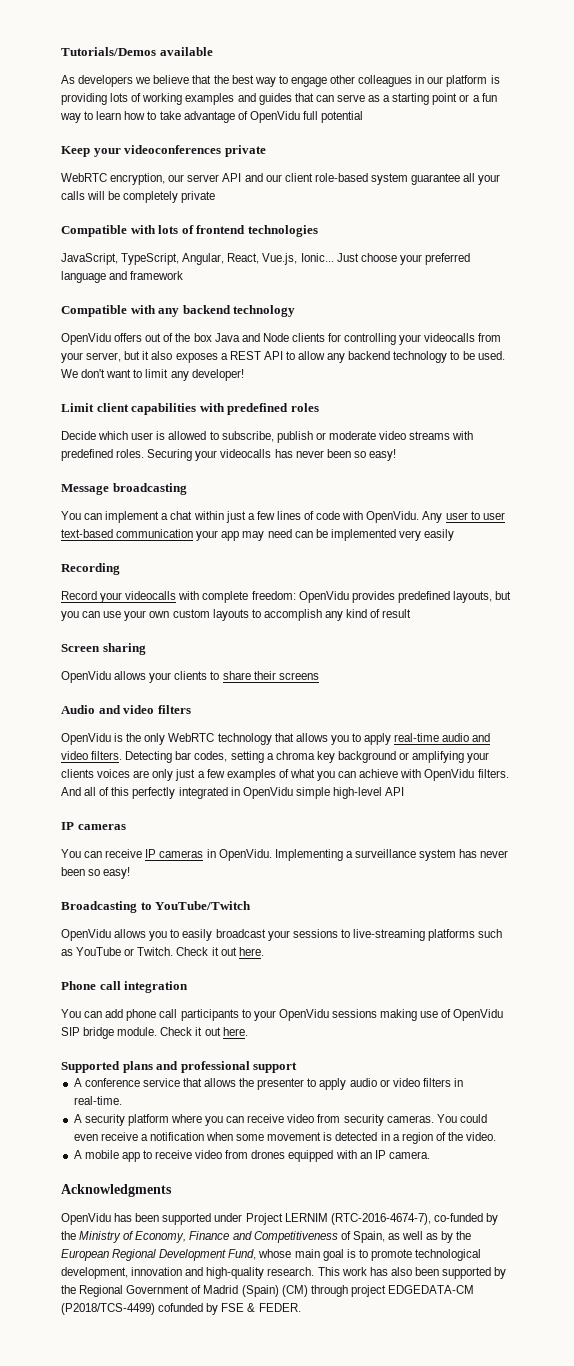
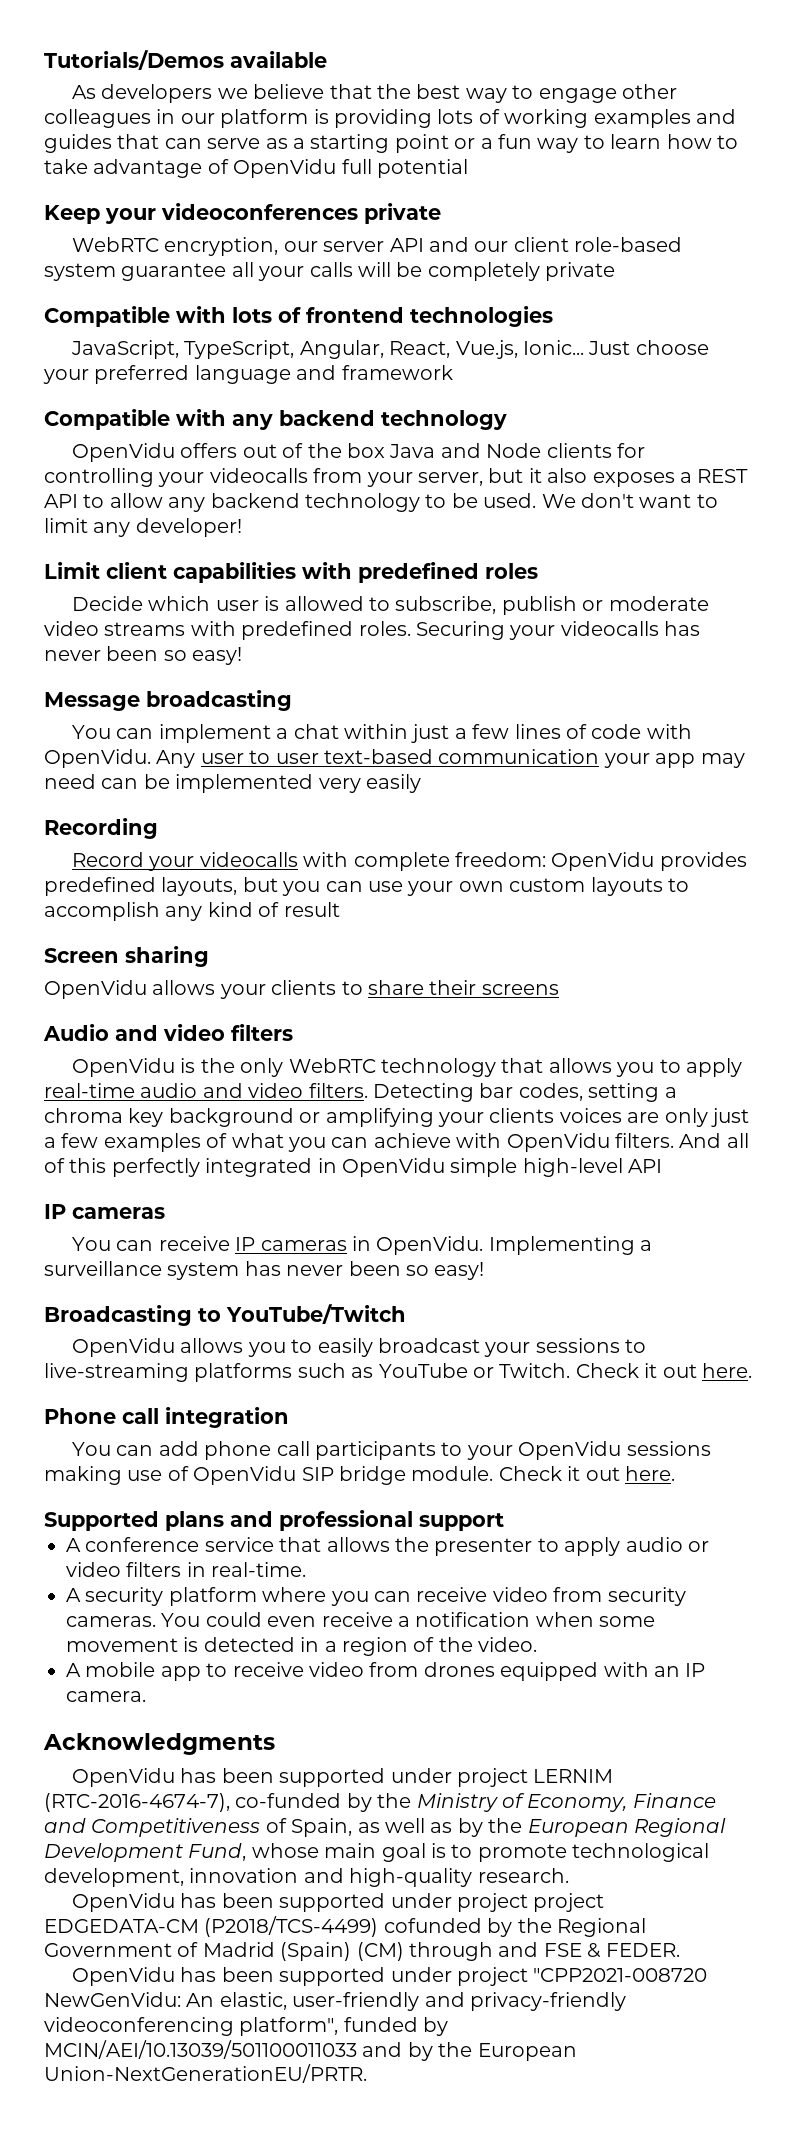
- OpenVidu has been supported under Project LERNIM (RTC-2016-4674-7), co-funded by the Ministry of Economy, Finance and Competitiveness of Spain, as well as by the European Regional Development Fund, whose main goal is to promote technological development, innovation and high-quality research. This work has also been supported by the Regional Government of Madrid (Spain) (CM) through project EDGEDATA-CM (P2018/TCS-4499) cofunded by FSE & FEDER.
+ OpenVidu has been supported under project LERNIM (RTC-2016-4674-7), co-funded by the Ministry of Economy, Finance and Competitiveness of Spain, as well as by the European Regional Development Fund, whose main goal is to promote technological development, innovation and high-quality research.
+ OpenVidu has been supported under project project EDGEDATA-CM (P2018/TCS-4499) cofunded by the Regional Government of Madrid (Spain) (CM) through and FSE & FEDER.
+ OpenVidu has been supported under project "CPP2021-008720 NewGenVidu: An elastic, user-friendly and privacy-friendly videoconferencing platform", funded by MCIN/AEI/10.13039/501100011033 and by the European Union-NextGenerationEU/PRTR.

